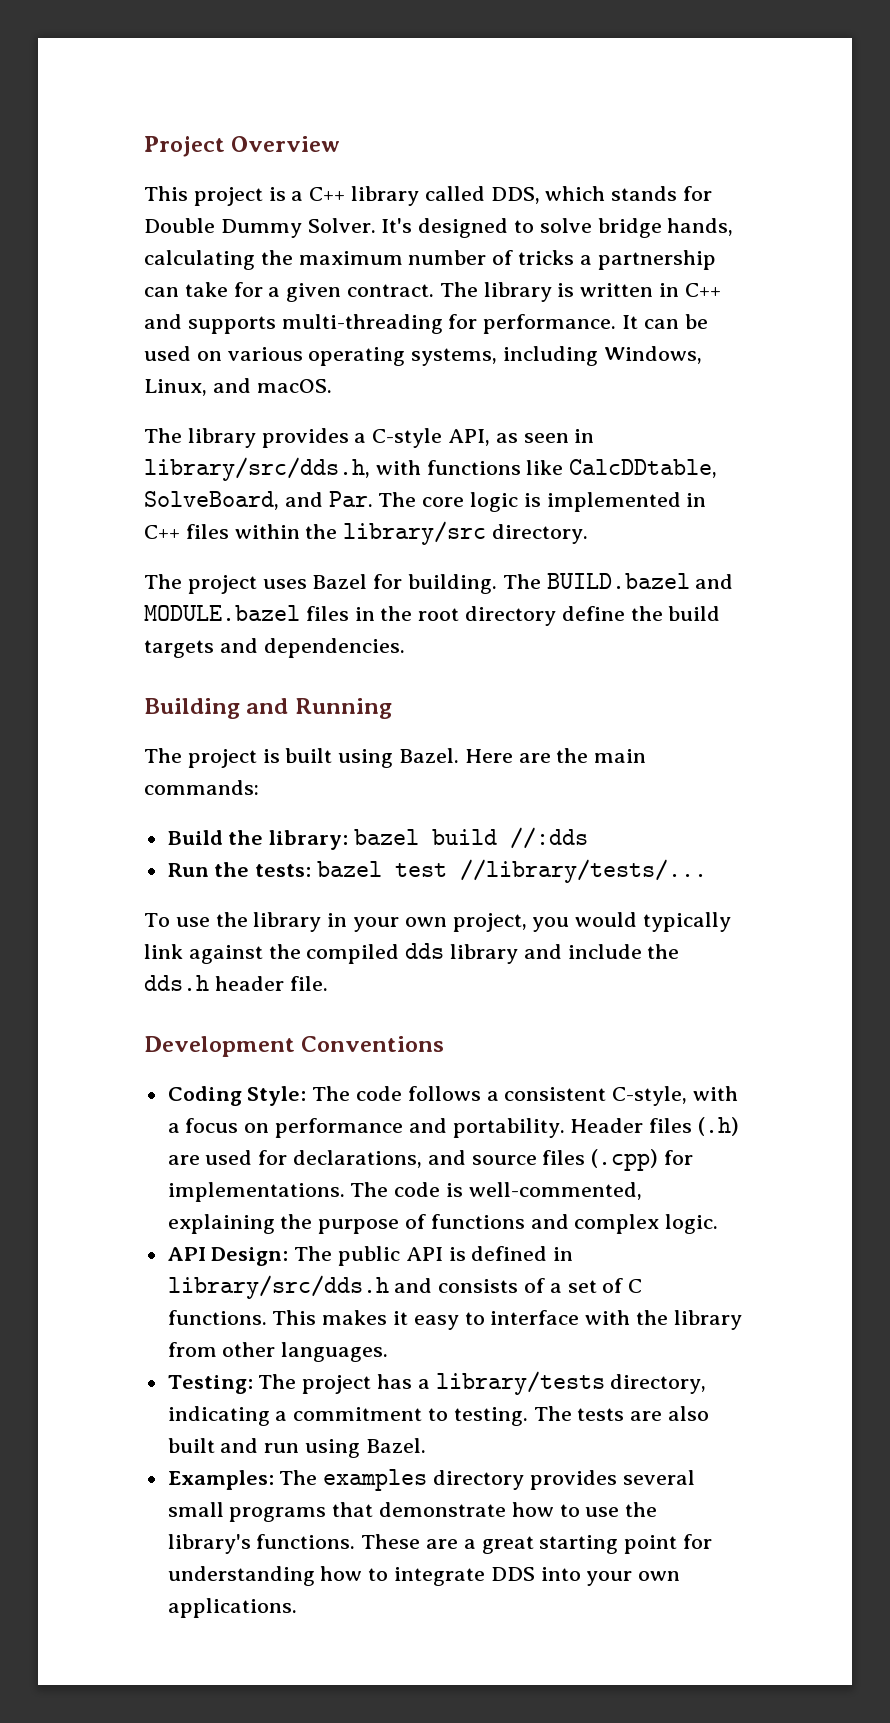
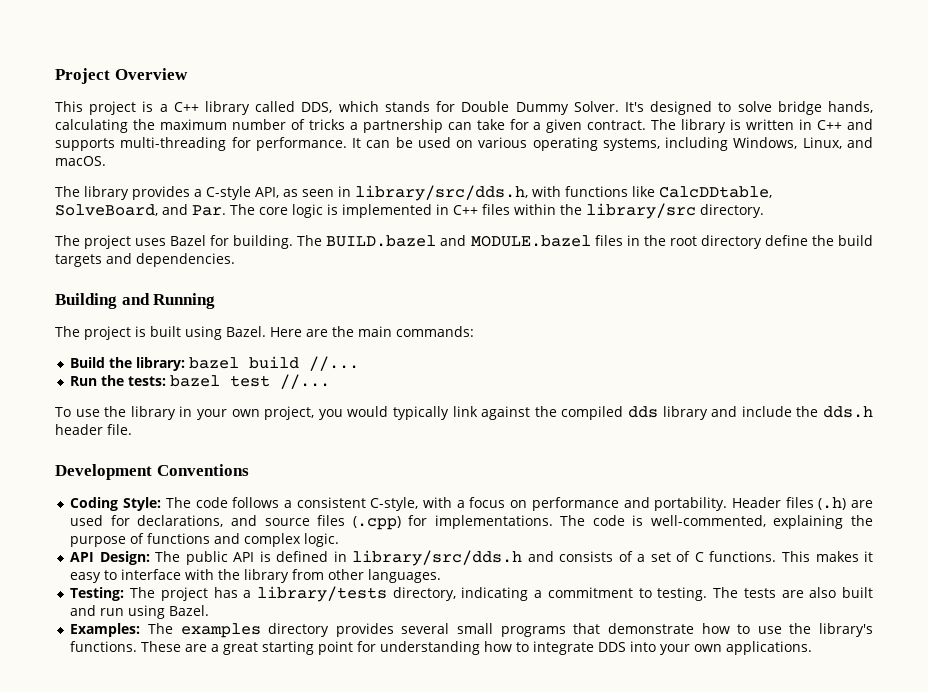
- Build the library: bazel build //:dds
+ Build the library: bazel build //...
- Run the tests: bazel test //library/tests/...
+ Run the tests: bazel test //...

